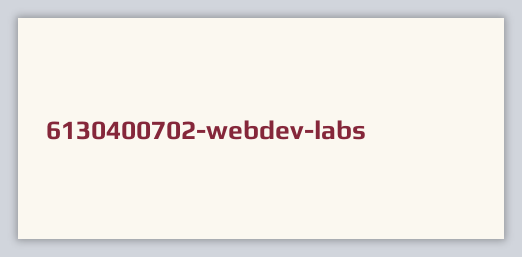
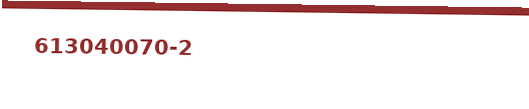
- 6130400702-webdev-labs
+ 613040070-2

